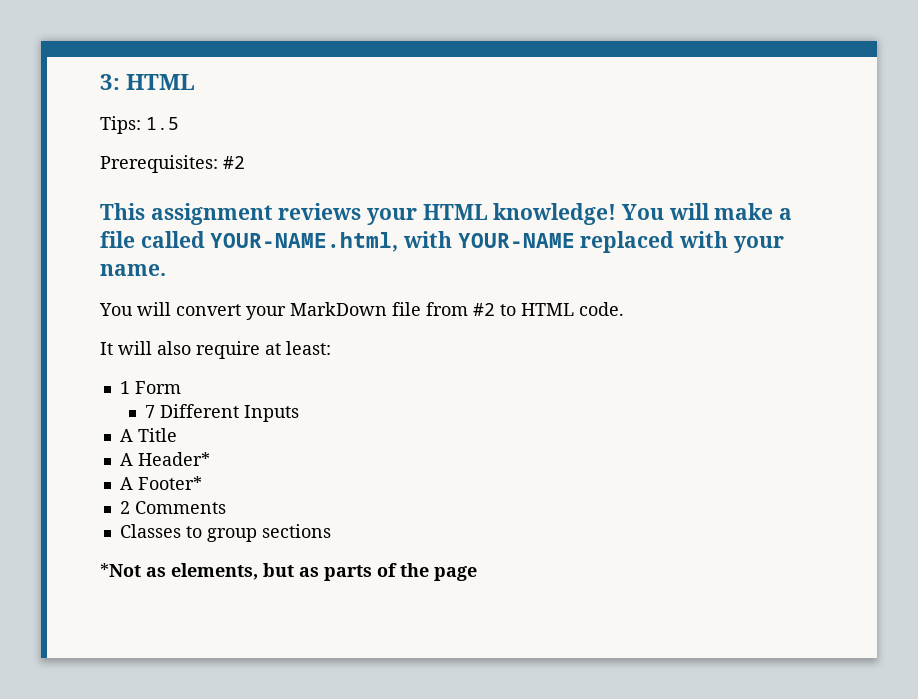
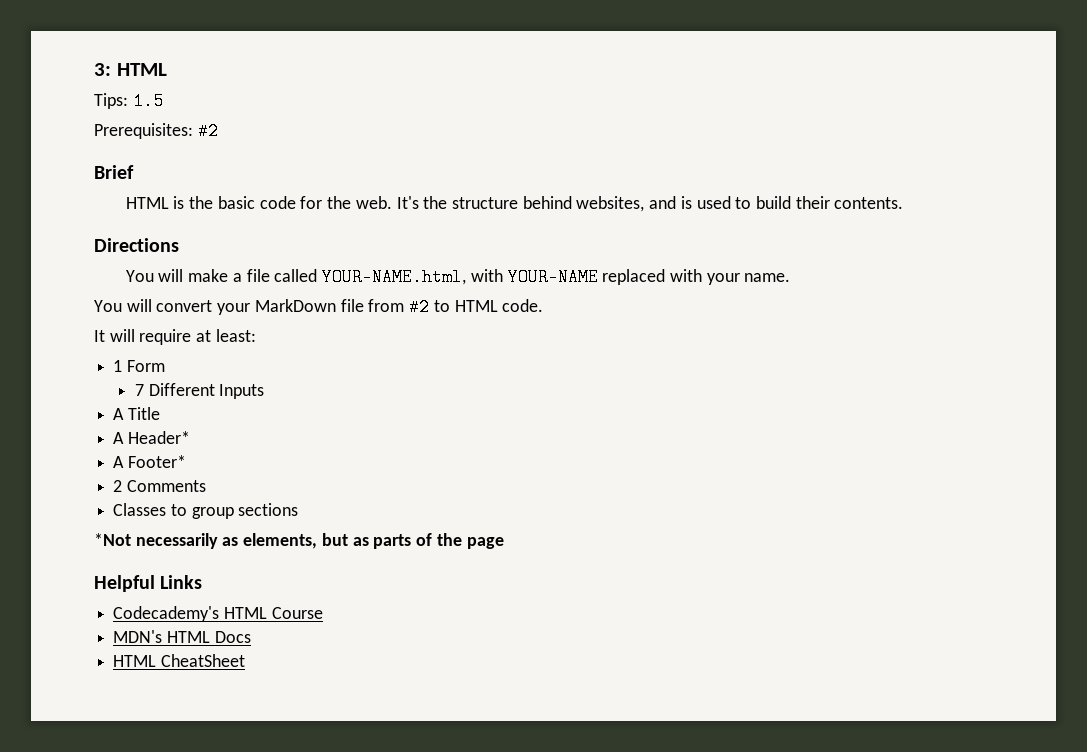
- This assignment reviews your HTML knowledge! You will make a file called YOUR-NAME.html, with YOUR-NAME replaced with your name.
+ Brief
+ HTML is the basic code for the web. It's the structure behind websites, and is used to build their contents.
+ Directions
+ You will make a file called YOUR-NAME.html, with YOUR-NAME replaced with your name.
- It will also require at least:
+ It will require at least:
- *Not as elements, but as parts of the page
+ *Not necessarily as elements, but as parts of the page
+ Helpful Links
+ Codecademy's HTML Course
+ MDN's HTML Docs
+ HTML CheatSheet

